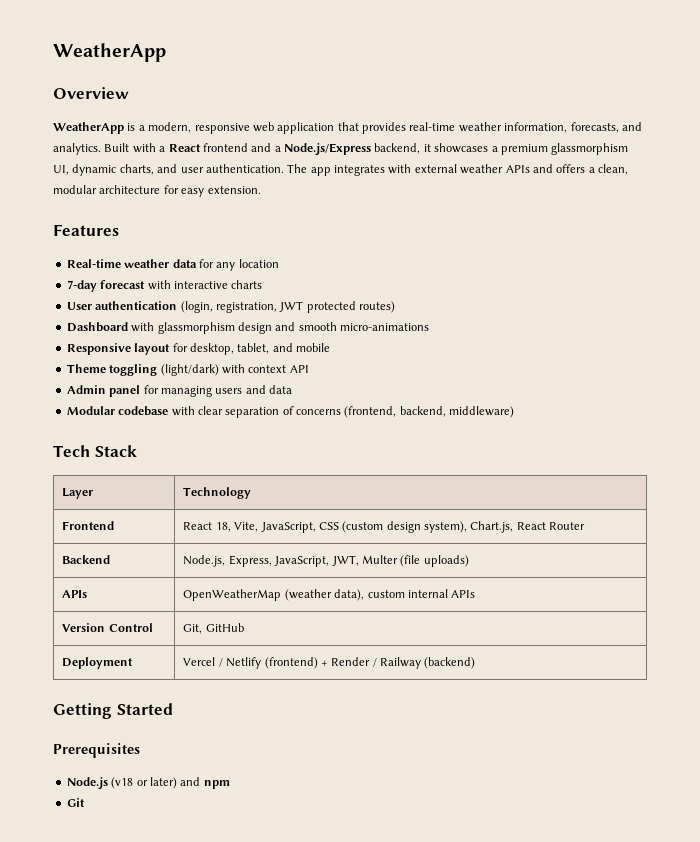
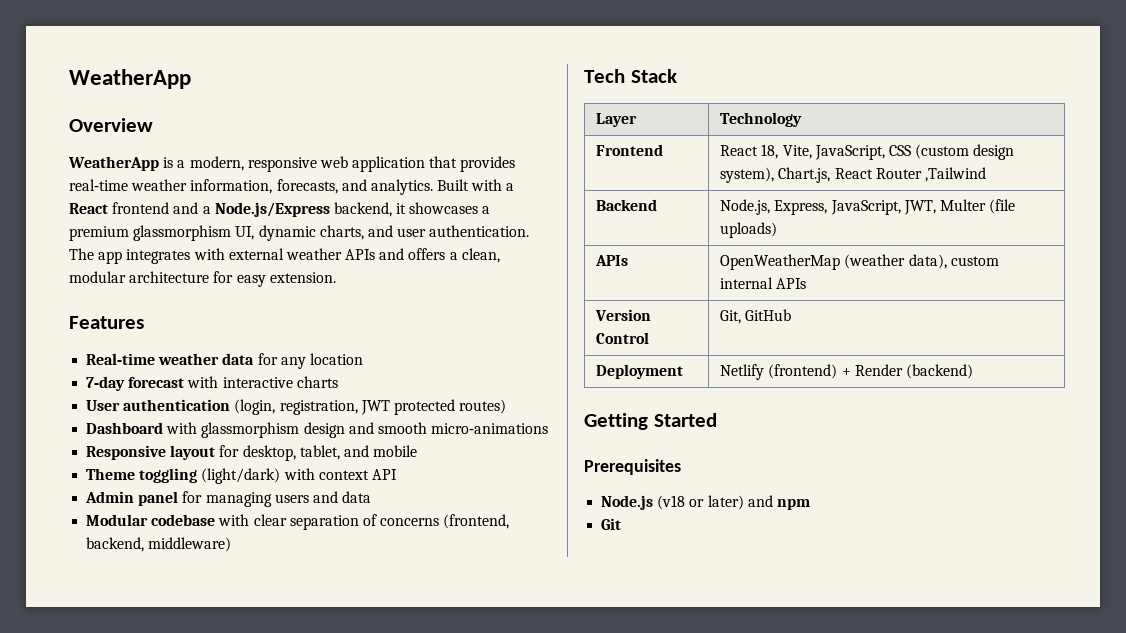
- Frontend | React 18, Vite, JavaScript, CSS (custom design system), Chart.js, React Router
+ Frontend | React 18, Vite, JavaScript, CSS (custom design system), Chart.js, React Router ,Tailwind
- Deployment | Vercel / Netlify (frontend) + Render / Railway (backend)
+ Deployment | Netlify (frontend) + Render (backend)

